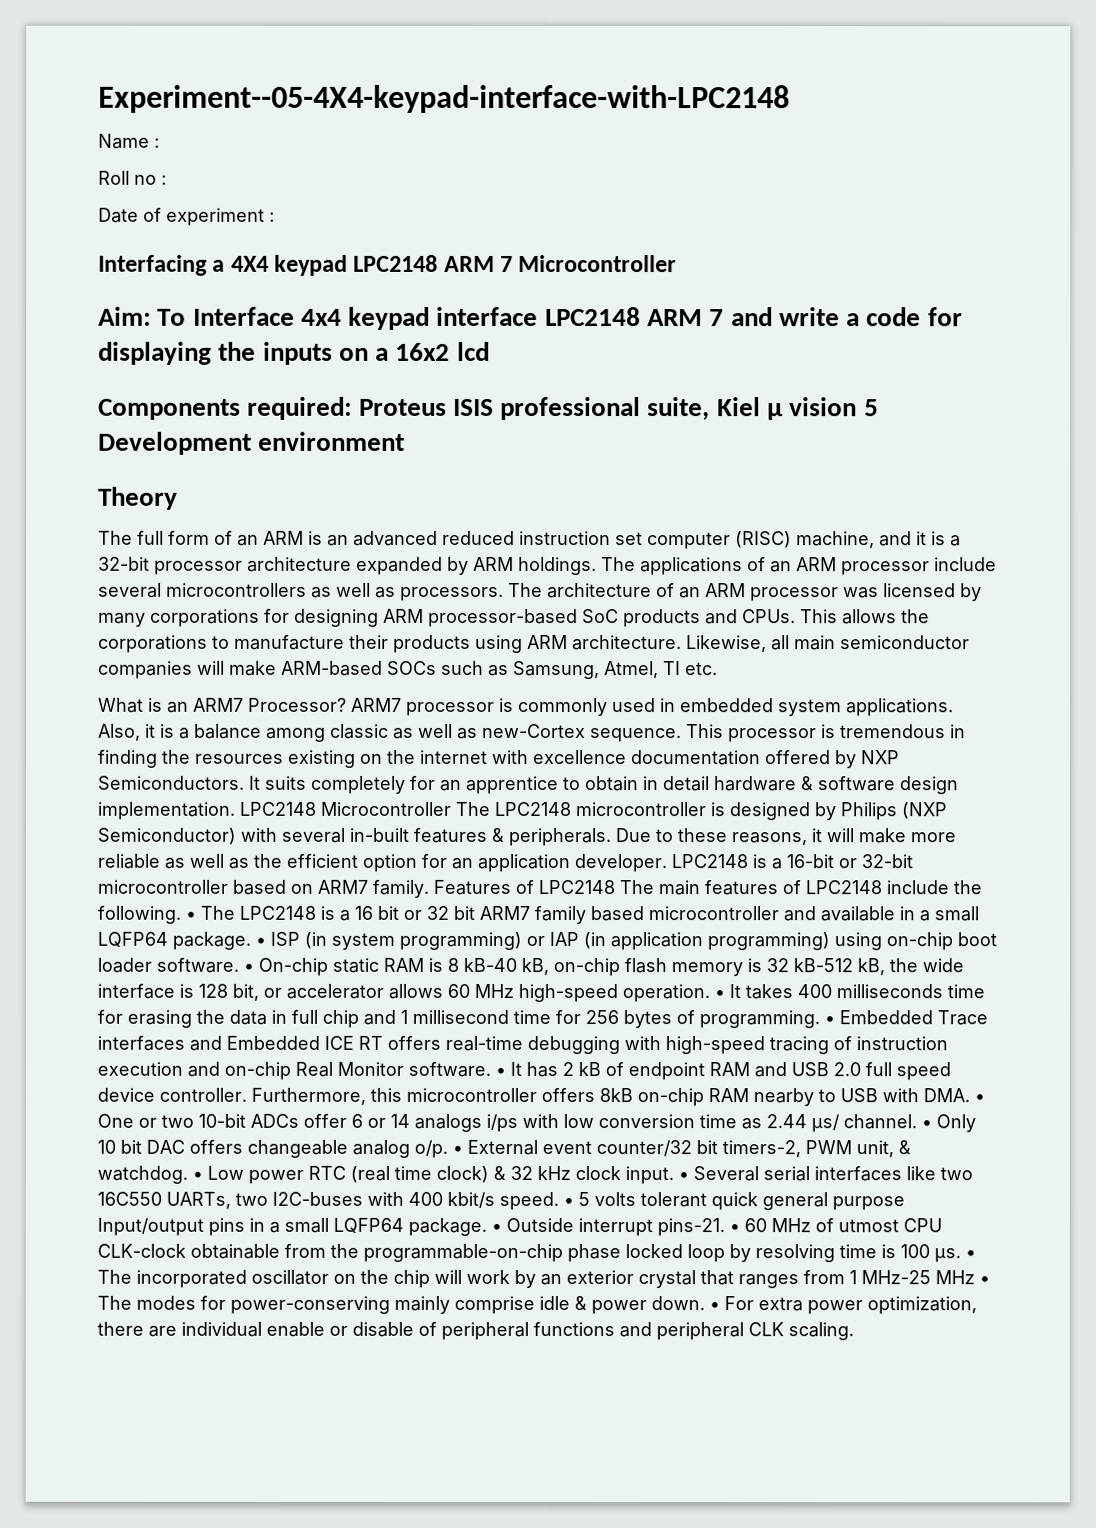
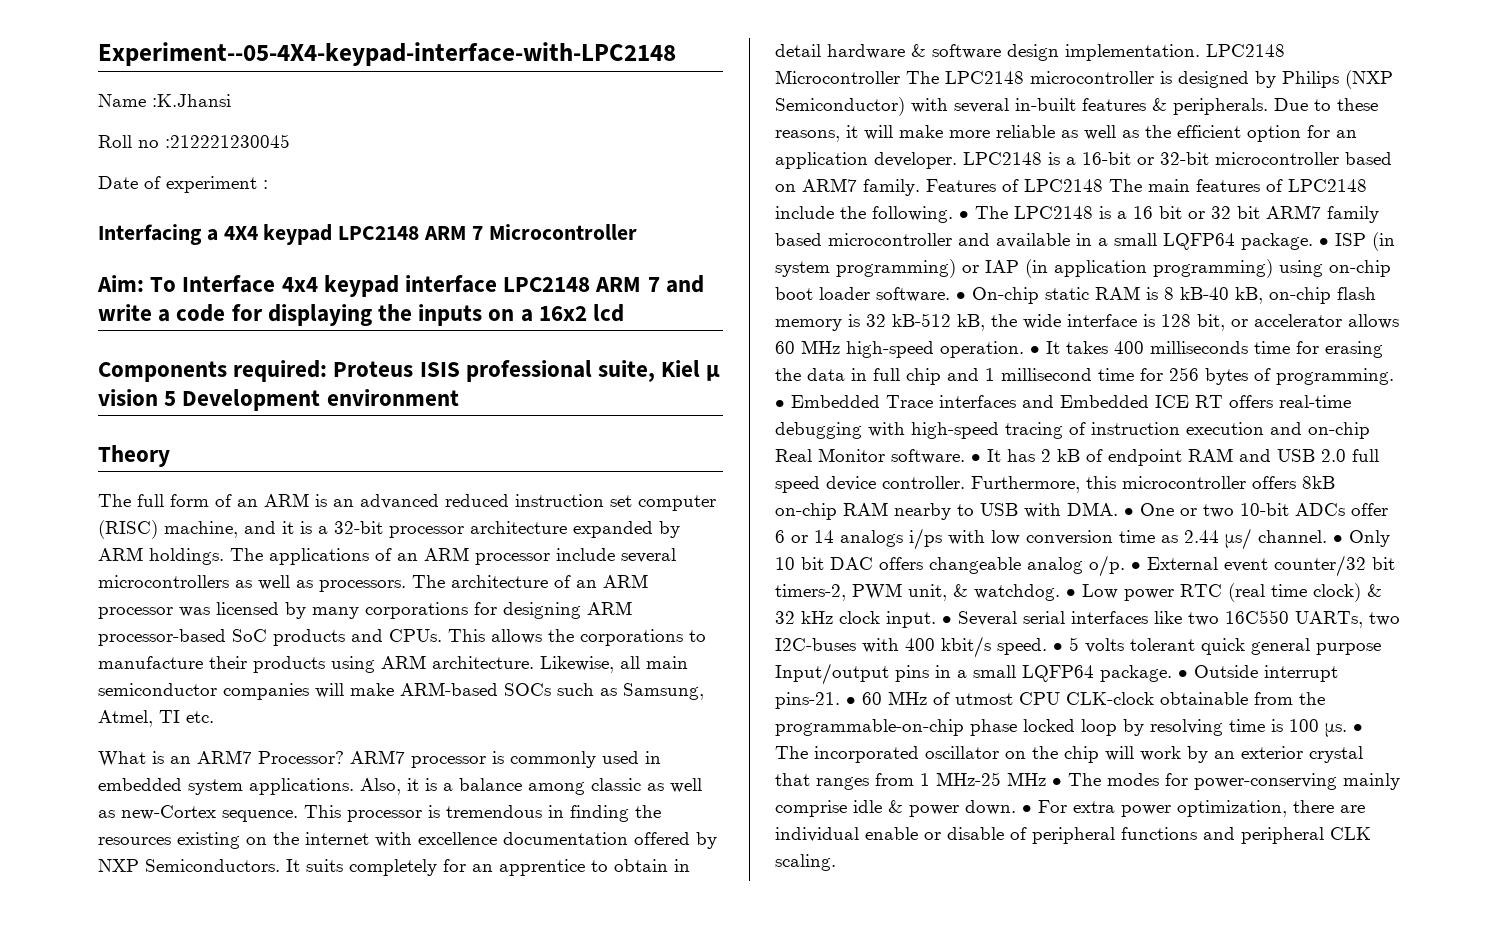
- Name :
+ Name :K.Jhansi
- Roll no :
+ Roll no :212221230045

